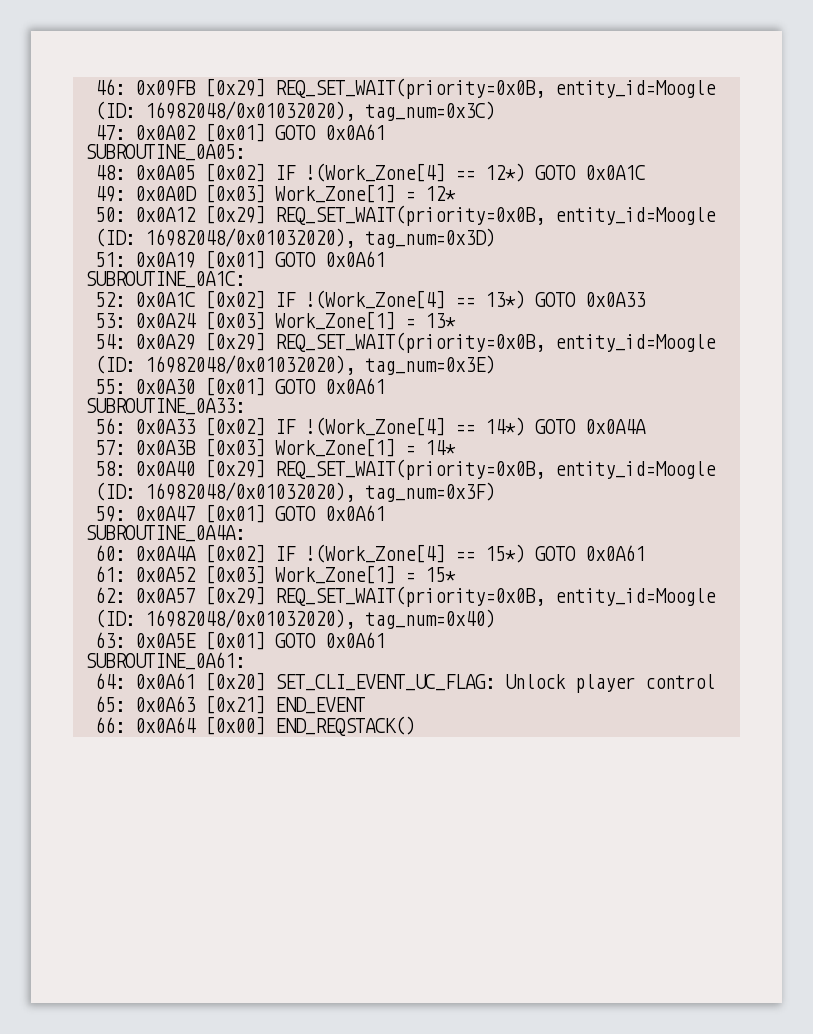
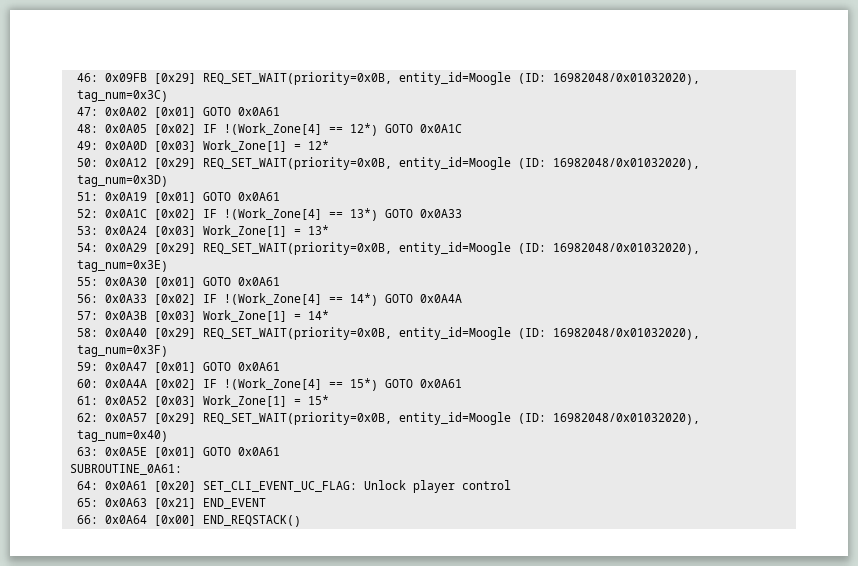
- SUBROUTINE_0A05:
- SUBROUTINE_0A1C:
- SUBROUTINE_0A33:
- SUBROUTINE_0A4A:

